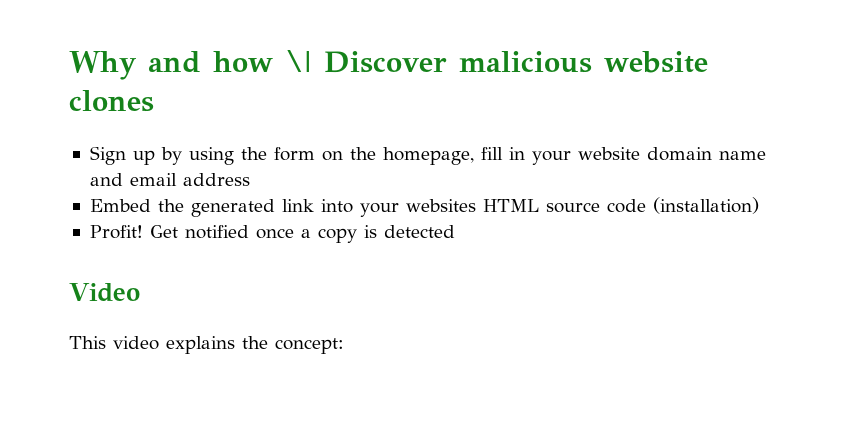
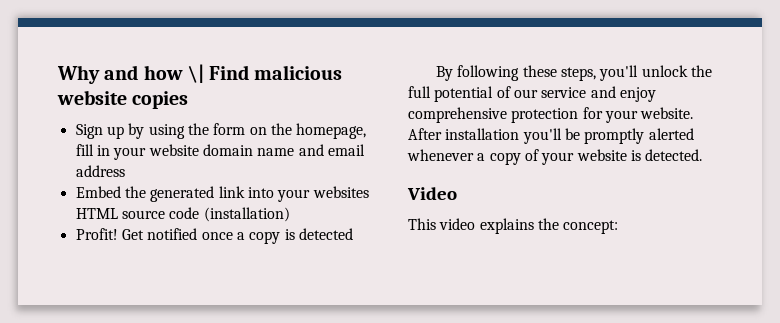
- Why and how \| Discover malicious website clones
+ Why and how \| Find malicious website copies
+ By following these steps, you'll unlock the full potential of our service and enjoy comprehensive protection for your website. After installation you'll be promptly alerted whenever a copy of your website is detected.

